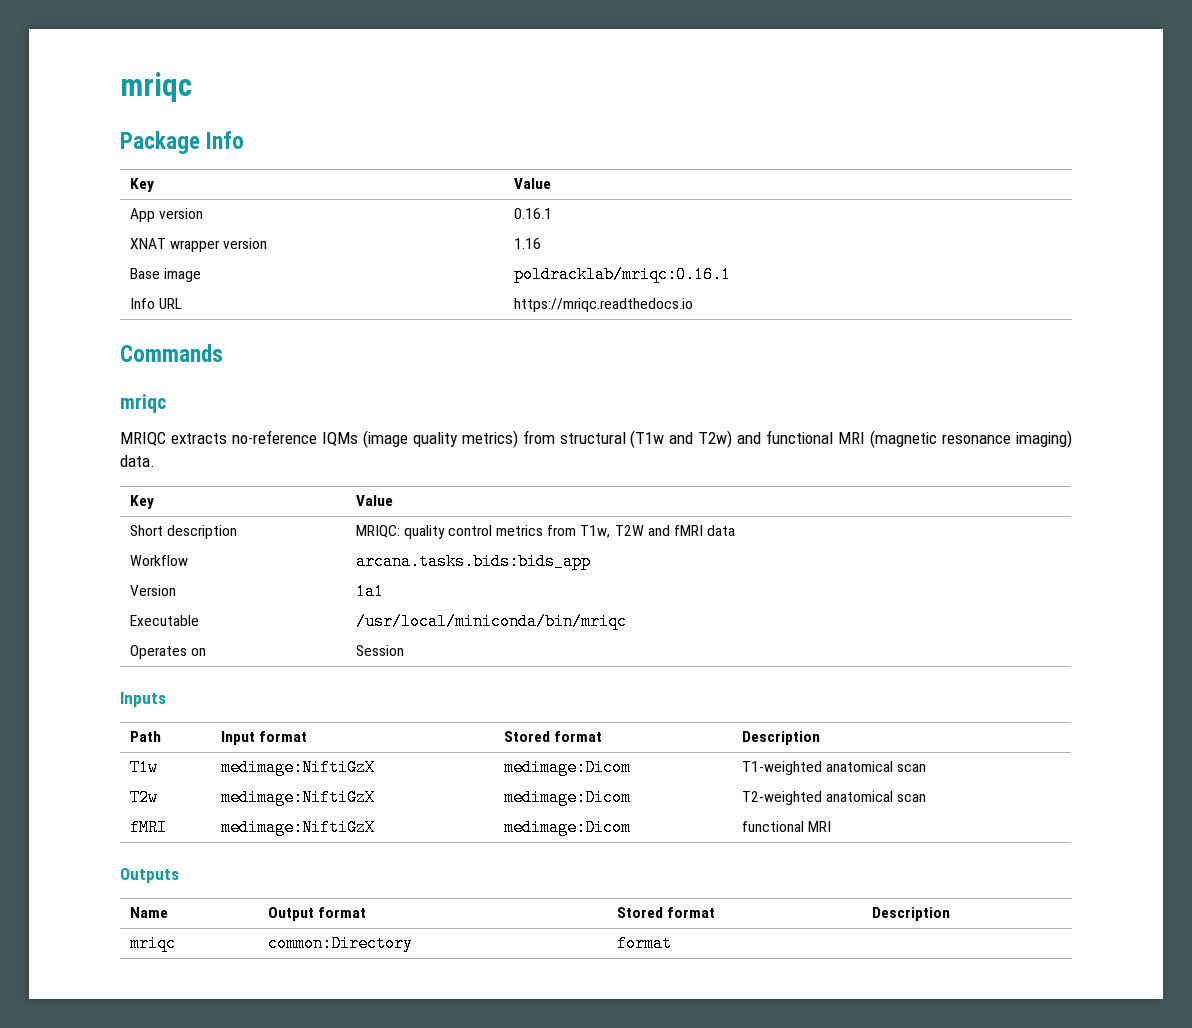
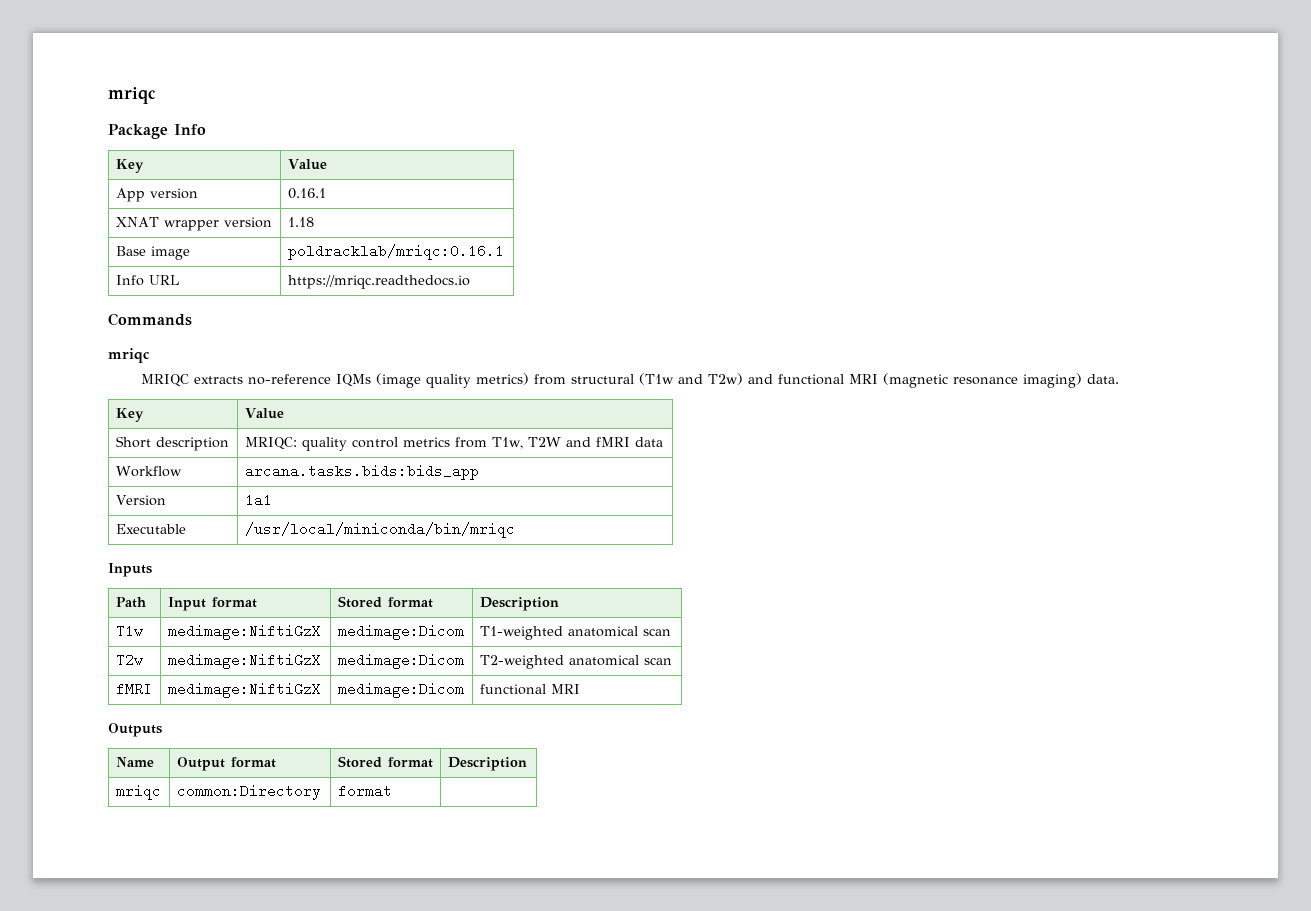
- XNAT wrapper version | 1.16
+ XNAT wrapper version | 1.18
- Operates on | Session

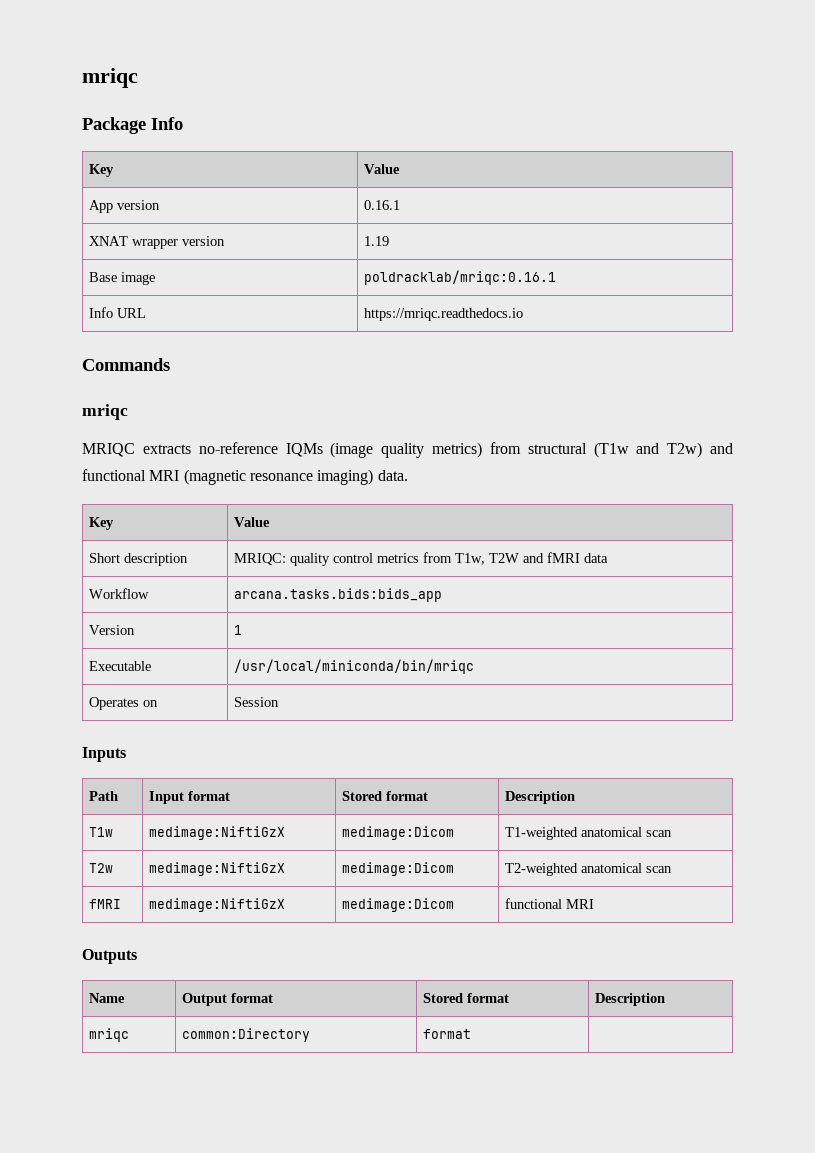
- XNAT wrapper version | 1.18
+ XNAT wrapper version | 1.19
- Version | 1a1
+ Version | 1
+ Operates on | Session

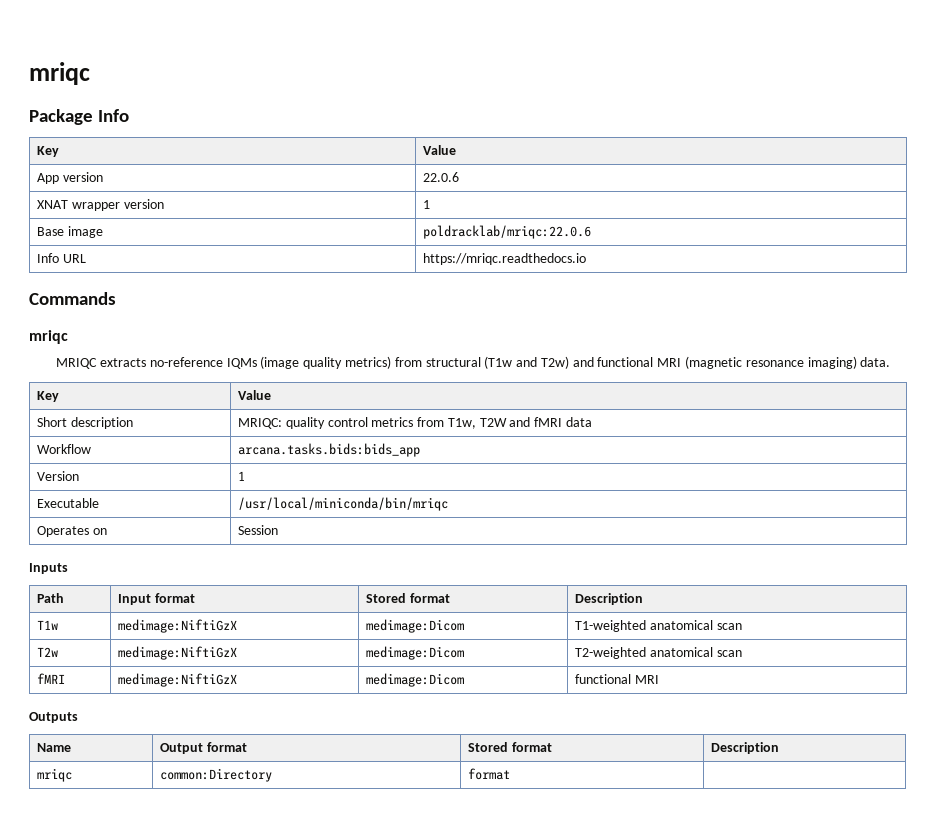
- App version | 0.16.1
+ App version | 22.0.6
- XNAT wrapper version | 1.19
+ XNAT wrapper version | 1
- Base image | poldracklab/mriqc:0.16.1
+ Base image | poldracklab/mriqc:22.0.6

